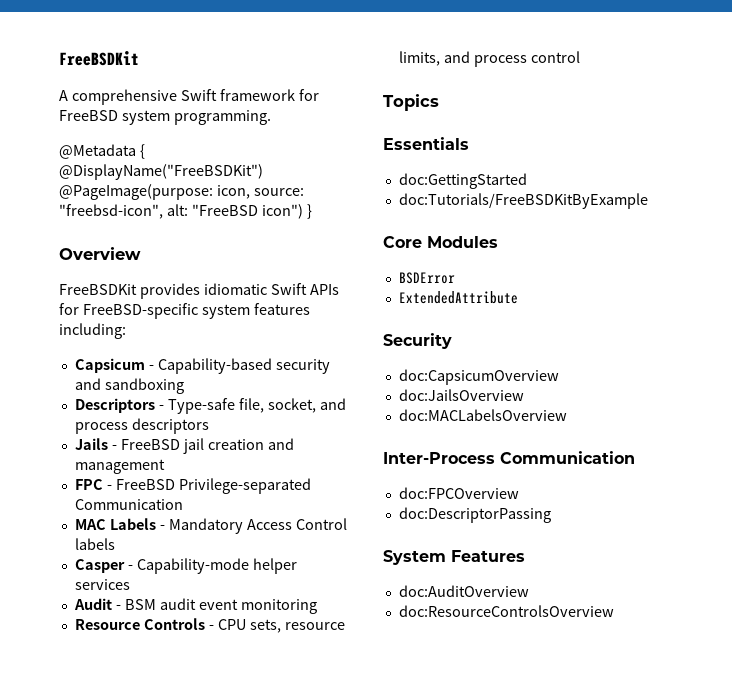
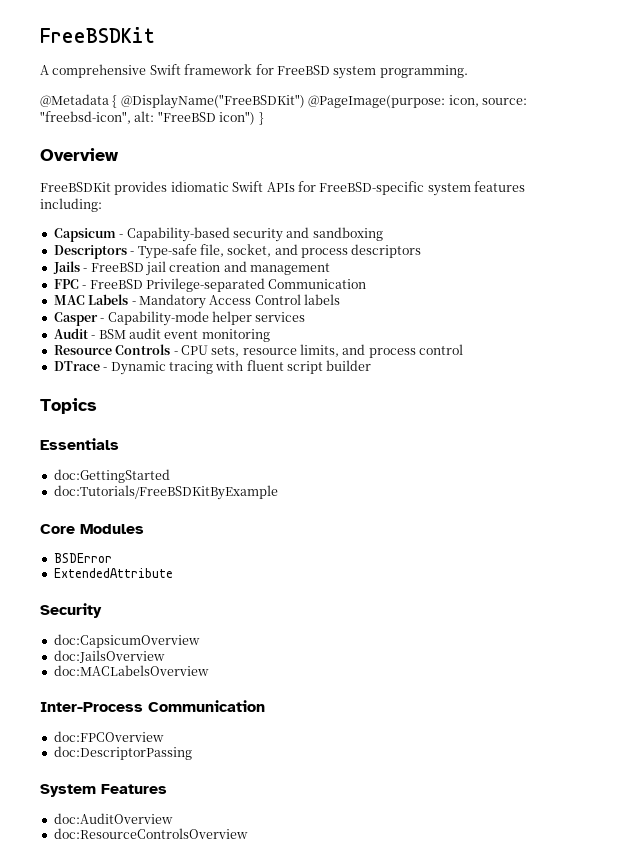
+ DTrace - Dynamic tracing with fluent script builder

